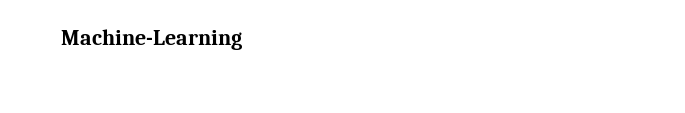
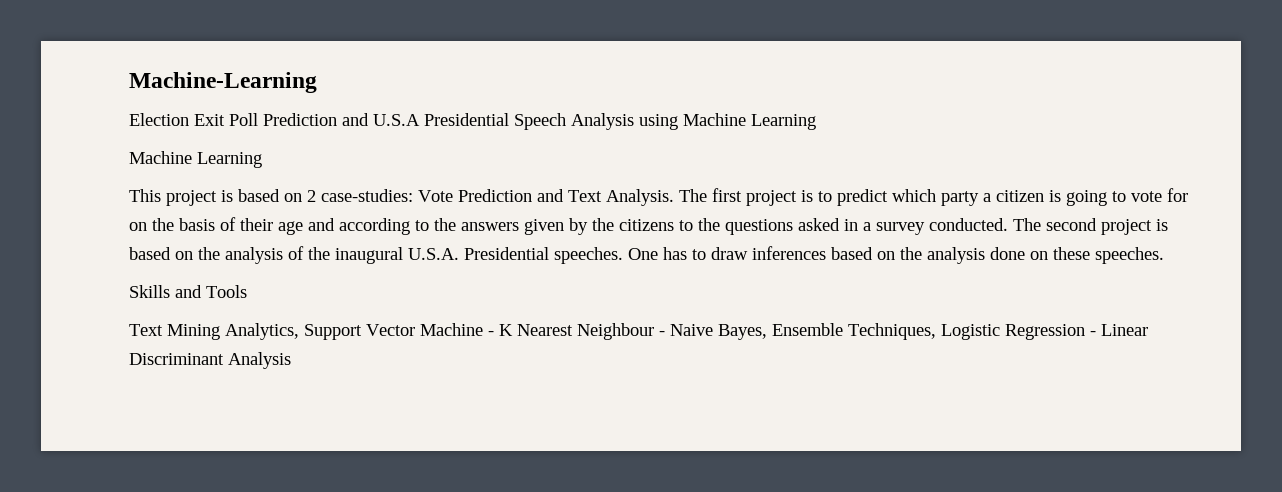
+ Election Exit Poll Prediction and U.S.A Presidential Speech Analysis using Machine Learning
+ Machine Learning
+ This project is based on 2 case-studies: Vote Prediction and Text Analysis. The first project is to predict which party a citizen is going to vote for on the basis of their age and according to the answers given by the citizens to the questions asked in a survey conducted. The second project is based on the analysis of the inaugural U.S.A. Presidential speeches. One has to draw inferences based on the analysis done on these speeches.
+ Skills and Tools
+ Text Mining Analytics, Support Vector Machine - K Nearest Neighbour - Naive Bayes, Ensemble Techniques, Logistic Regression - Linear Discriminant Analysis

